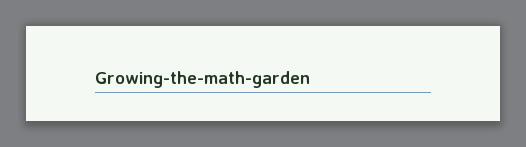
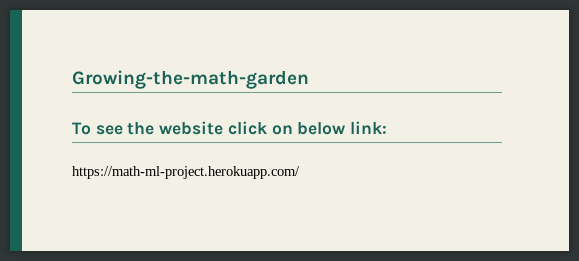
+ To see the website click on below link:
+ https://math-ml-project.herokuapp.com/

